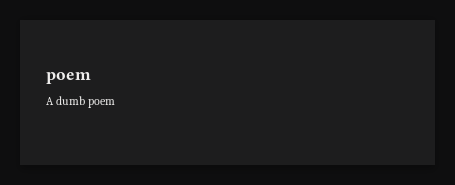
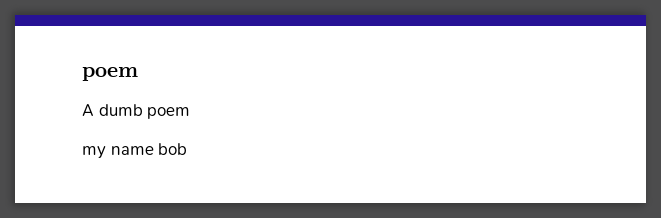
+ my name bob

